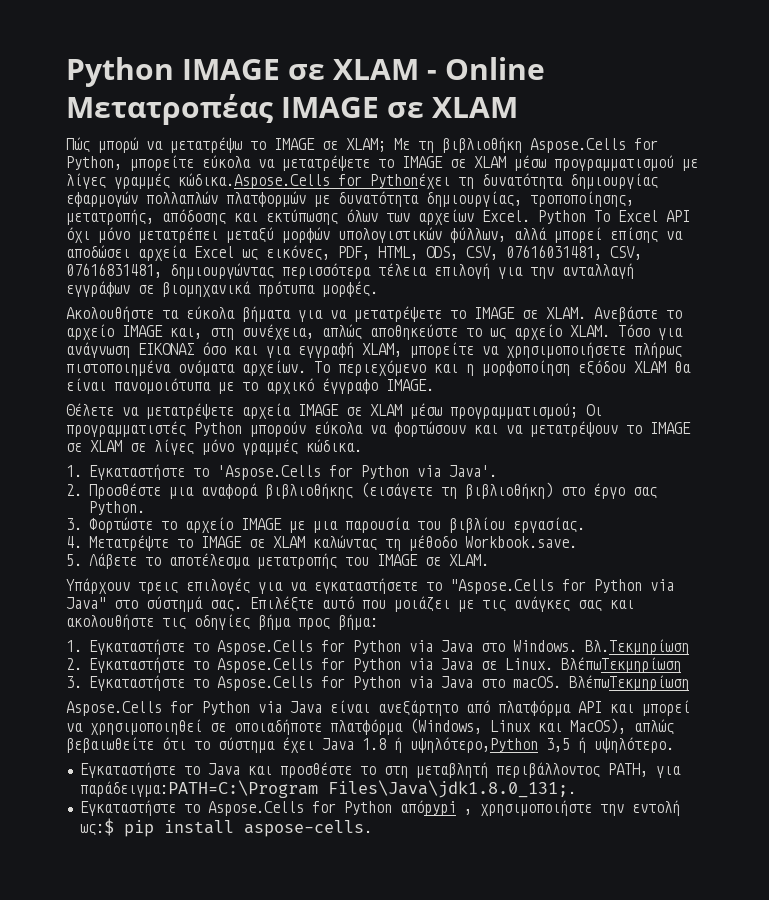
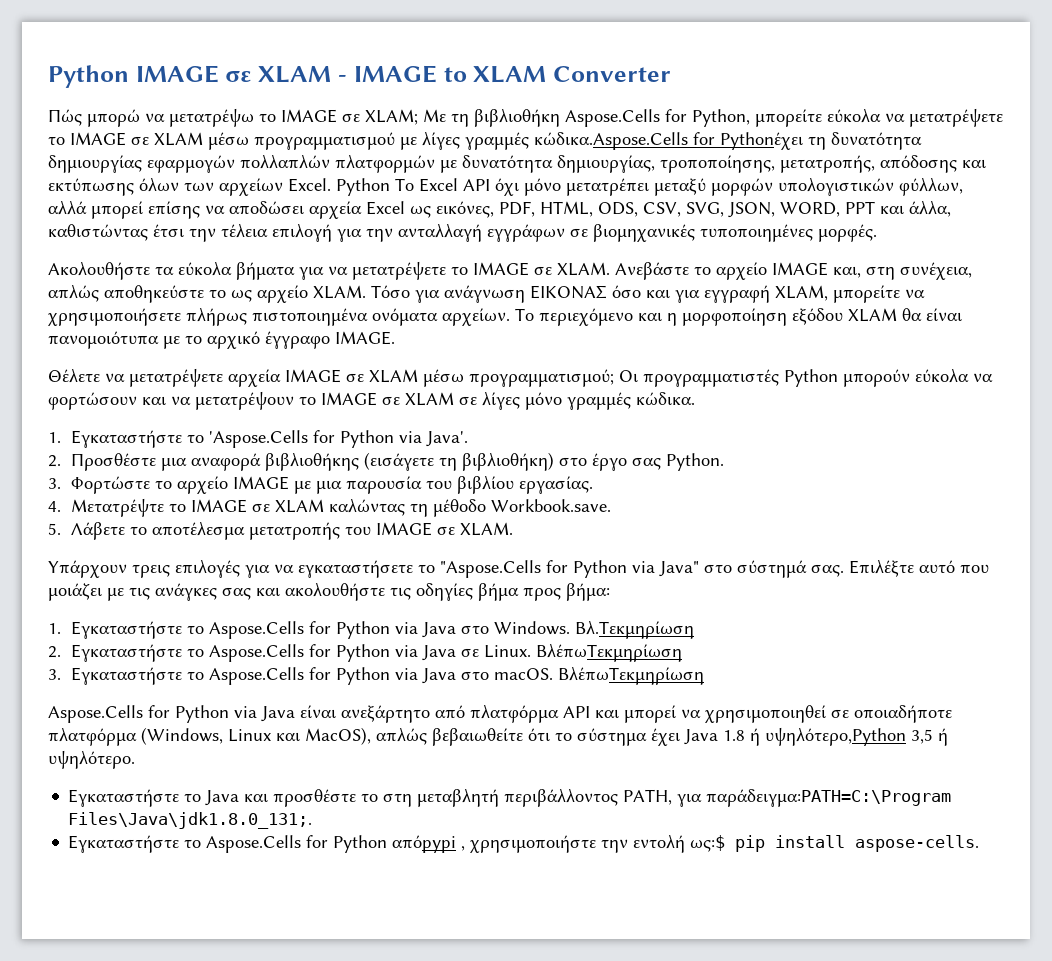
- Python IMAGE σε XLAM - Online Μετατροπέας IMAGE σε XLAM
+ Python IMAGE σε XLAM - IMAGE to XLAM Converter
- Python Το Excel API όχι μόνο μετατρέπει μεταξύ μορφών υπολογιστικών φύλλων, αλλά μπορεί επίσης να αποδώσει αρχεία Excel ως εικόνες, PDF, HTML, ODS, CSV, 07616031481, CSV, 07616831481, δημιουργώντας περισσότερα τέλεια επιλογή για την ανταλλαγή εγγράφων σε βιομηχανικά πρότυπα μορφές.
+ Python Το Excel API όχι μόνο μετατρέπει μεταξύ μορφών υπολογιστικών φύλλων, αλλά μπορεί επίσης να αποδώσει αρχεία Excel ως εικόνες, PDF, HTML, ODS, CSV, SVG, JSON, WORD, PPT και άλλα, καθιστώντας έτσι την τέλεια επιλογή για την ανταλλαγή εγγράφων σε βιομηχανικές τυποποιημένες μορφές.

